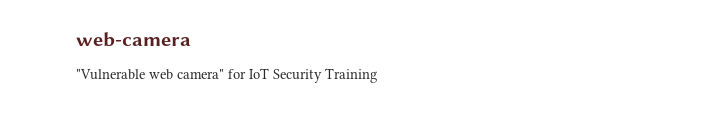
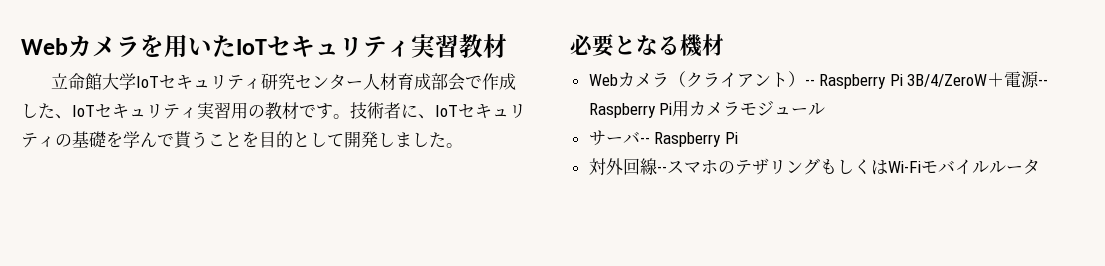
- web-camera
- "Vulnerable web camera" for IoT Security Training
+ Webカメラを用いたIoTセキュリティ実習教材
+ 立命館大学IoTセキュリティ研究センター人材育成部会で作成した、IoTセキュリティ実習用の教材です。技術者に、IoTセキュリティの基礎を学んで貰うことを目的として開発しました。
+ 必要となる機材
+ Webカメラ（クライアント）-- Raspberry Pi 3B/4/ZeroW＋電源-- Raspberry Pi用カメラモジュール
+ サーバ-- Raspberry Pi
+ 対外回線--スマホのテザリングもしくはWi-Fiモバイルルータ

